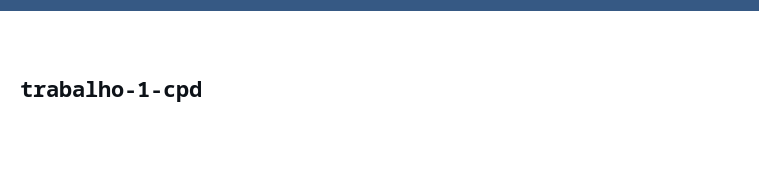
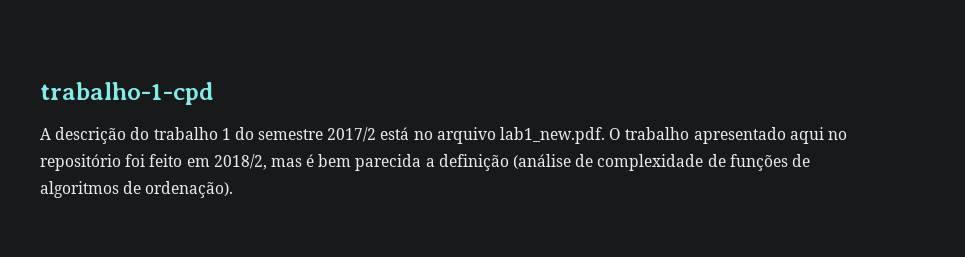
+ A descrição do trabalho 1 do semestre 2017/2 está no arquivo lab1_new.pdf. O trabalho apresentado aqui no repositório foi feito em 2018/2, mas é bem parecida a definição (análise de complexidade de funções de algoritmos de ordenação).

